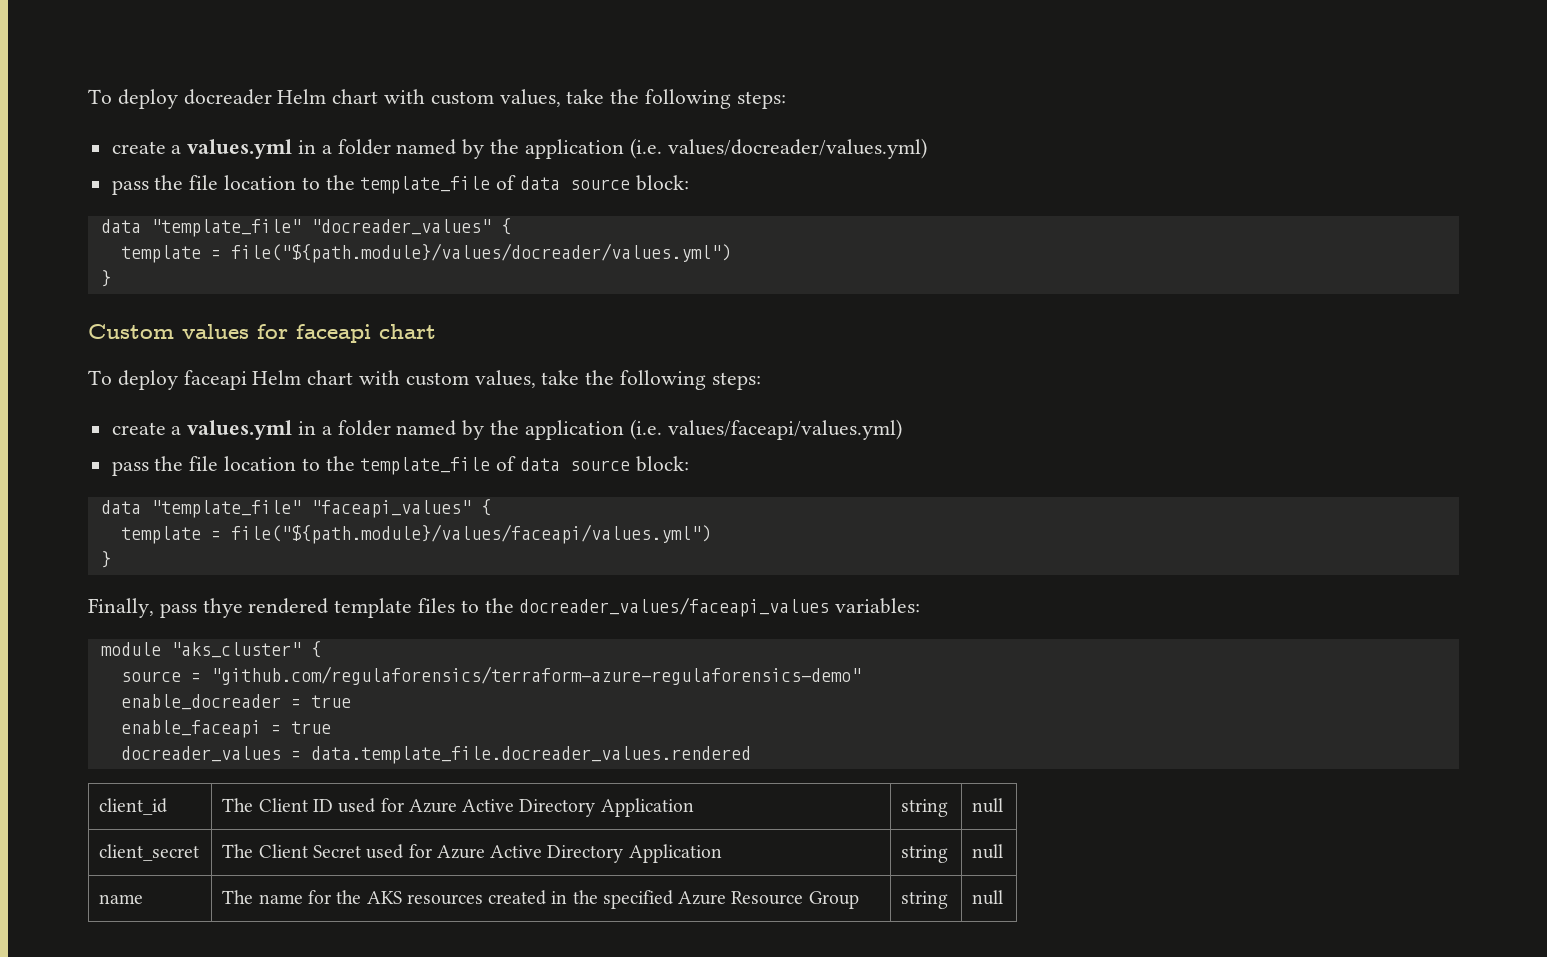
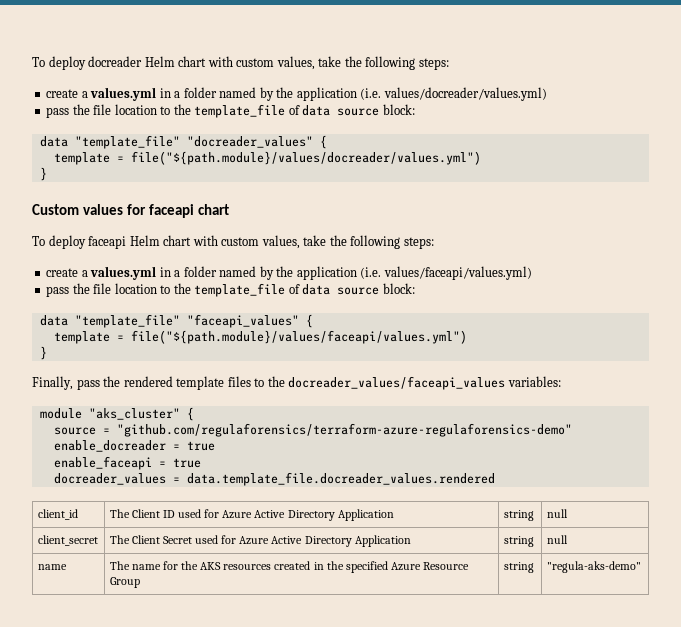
- Finally, pass thye rendered template files to the docreader_values/faceapi_values variables:
+ Finally, pass the rendered template files to the docreader_values/faceapi_values variables:
- name | The name for the AKS resources created in the specified Azure Resource Group | string | null
+ name | The name for the AKS resources created in the specified Azure Resource Group | string | "regula-aks-demo"

